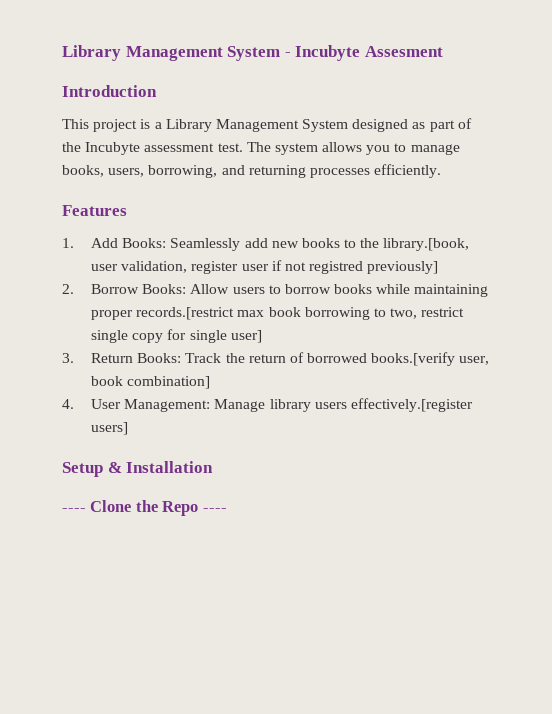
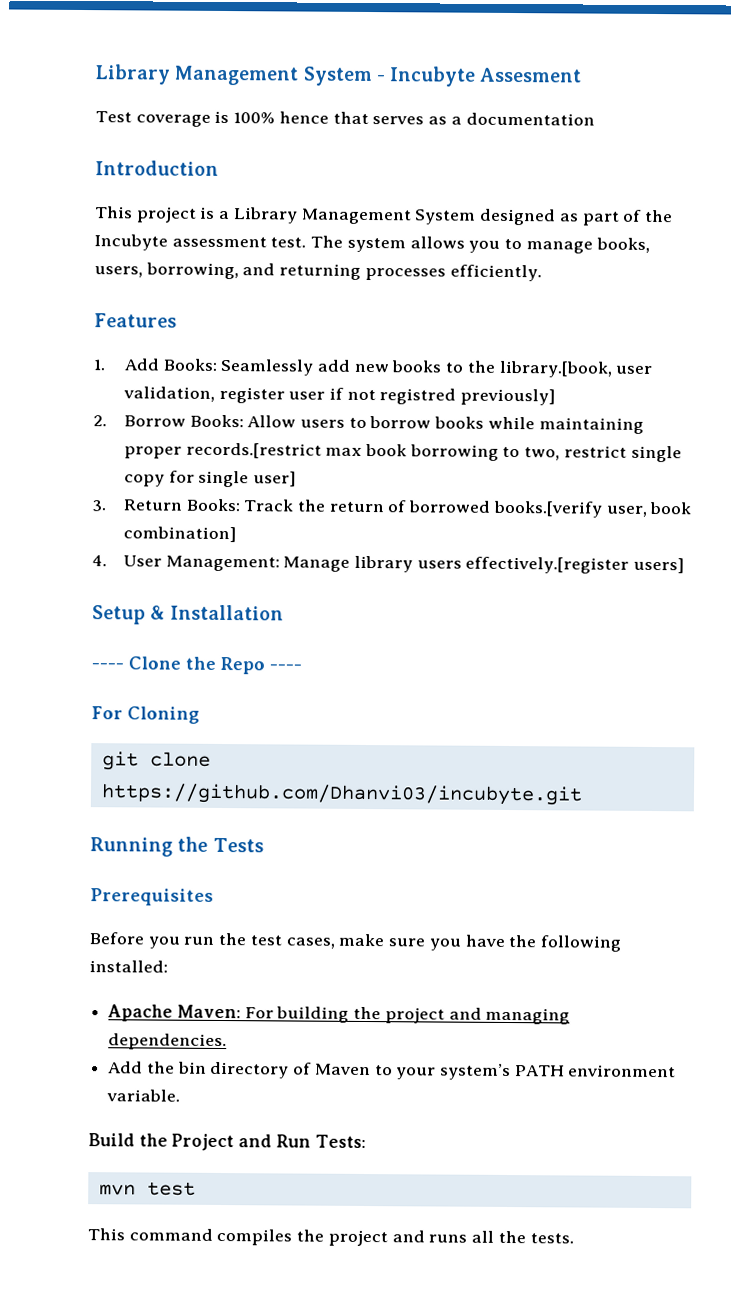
+ Test coverage is 100% hence that serves as a documentation
+ For Cloning
+ git clone https://github.com/Dhanvi03/incubyte.git
+ Running the Tests
+ Prerequisites
+ Before you run the test cases, make sure you have the following installed:
+ Apache Maven: For building the project and managing dependencies.
+ Add the bin directory of Maven to your system’s PATH environment variable.
+ Build the Project and Run Tests:
+ mvn test
+ This command compiles the project and runs all the tests.

